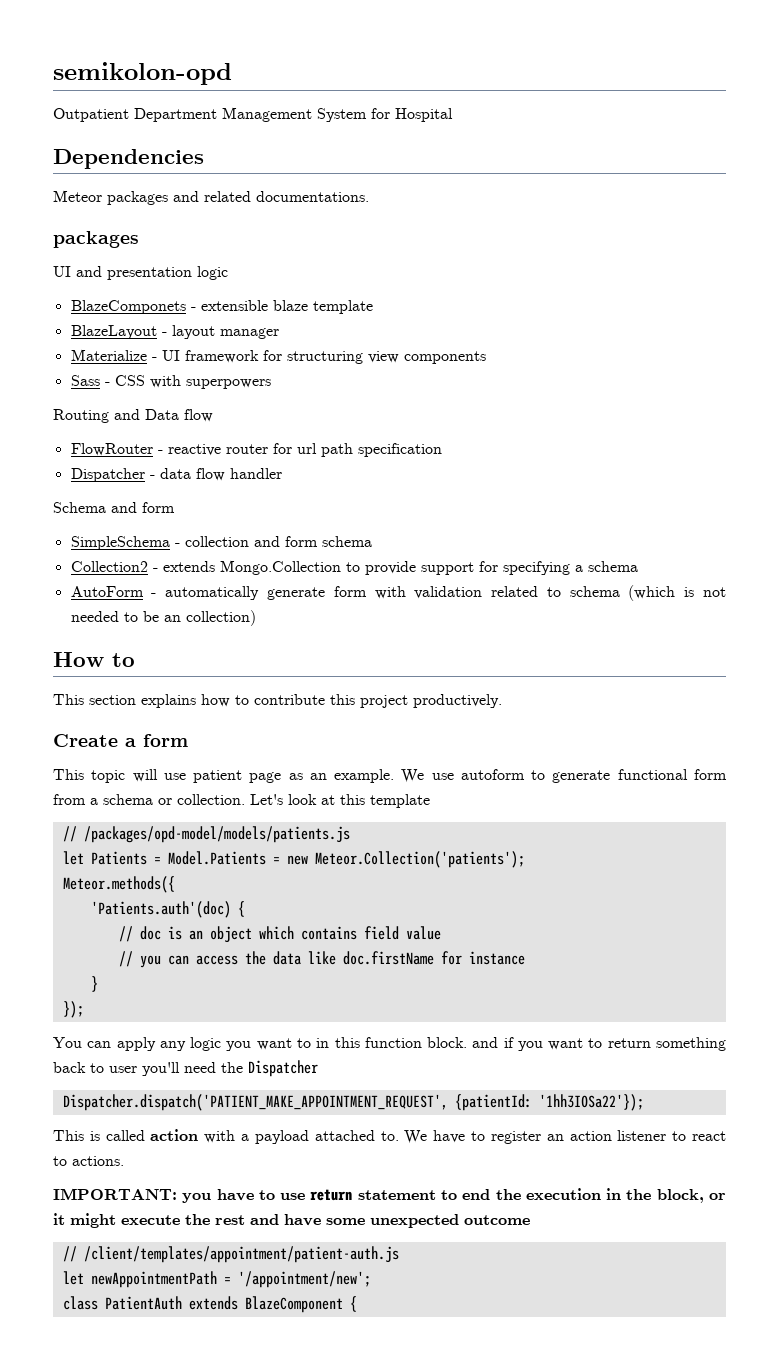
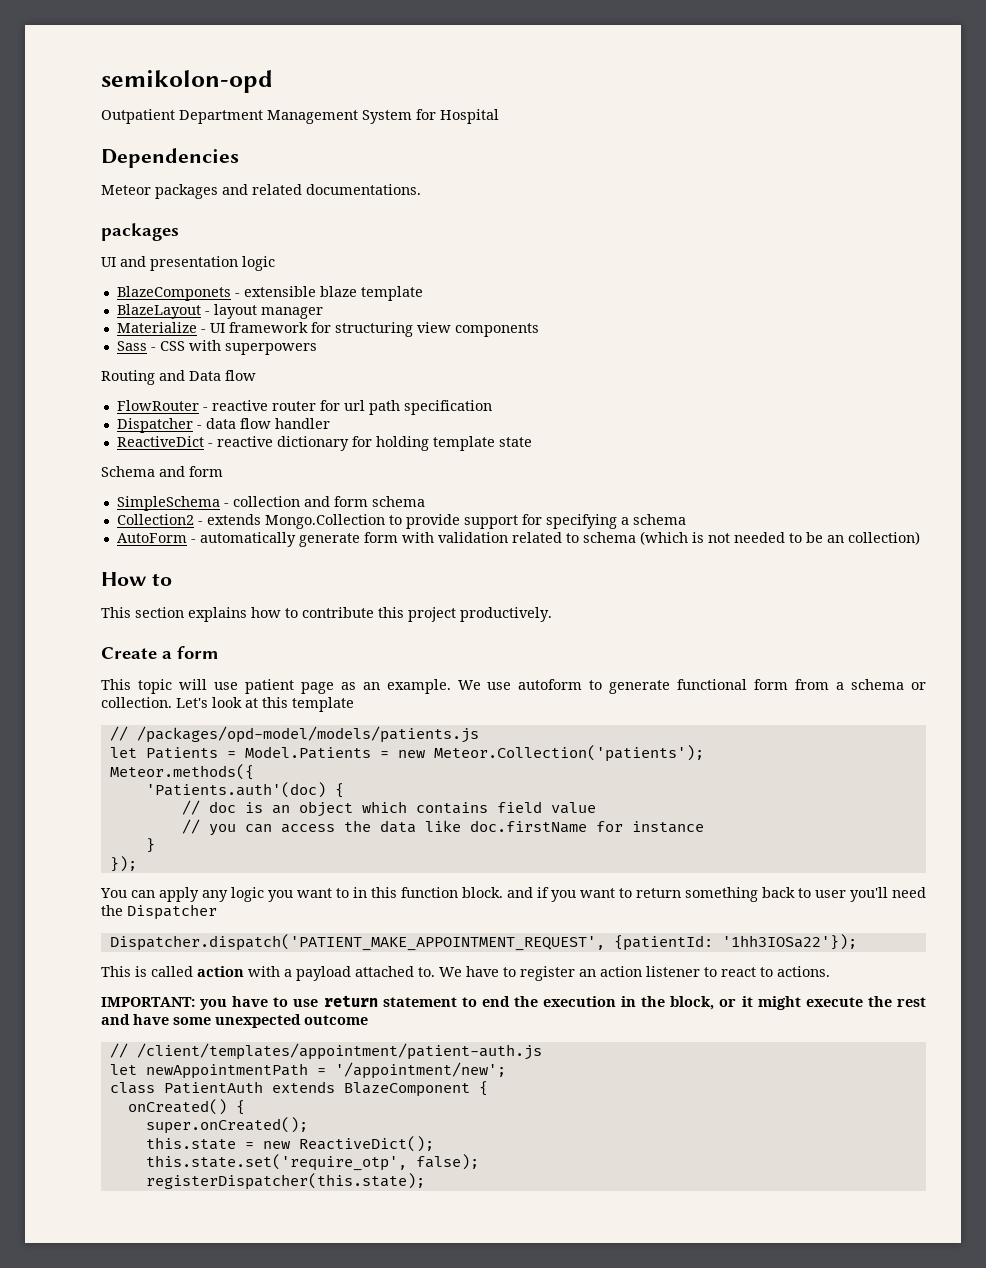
+ ReactiveDict - reactive dictionary for holding template state
+ onCreated() {
+ super.onCreated();
+ this.state = new ReactiveDict();
+ this.state.set('require_otp', false);
+ registerDispatcher(this.state);

